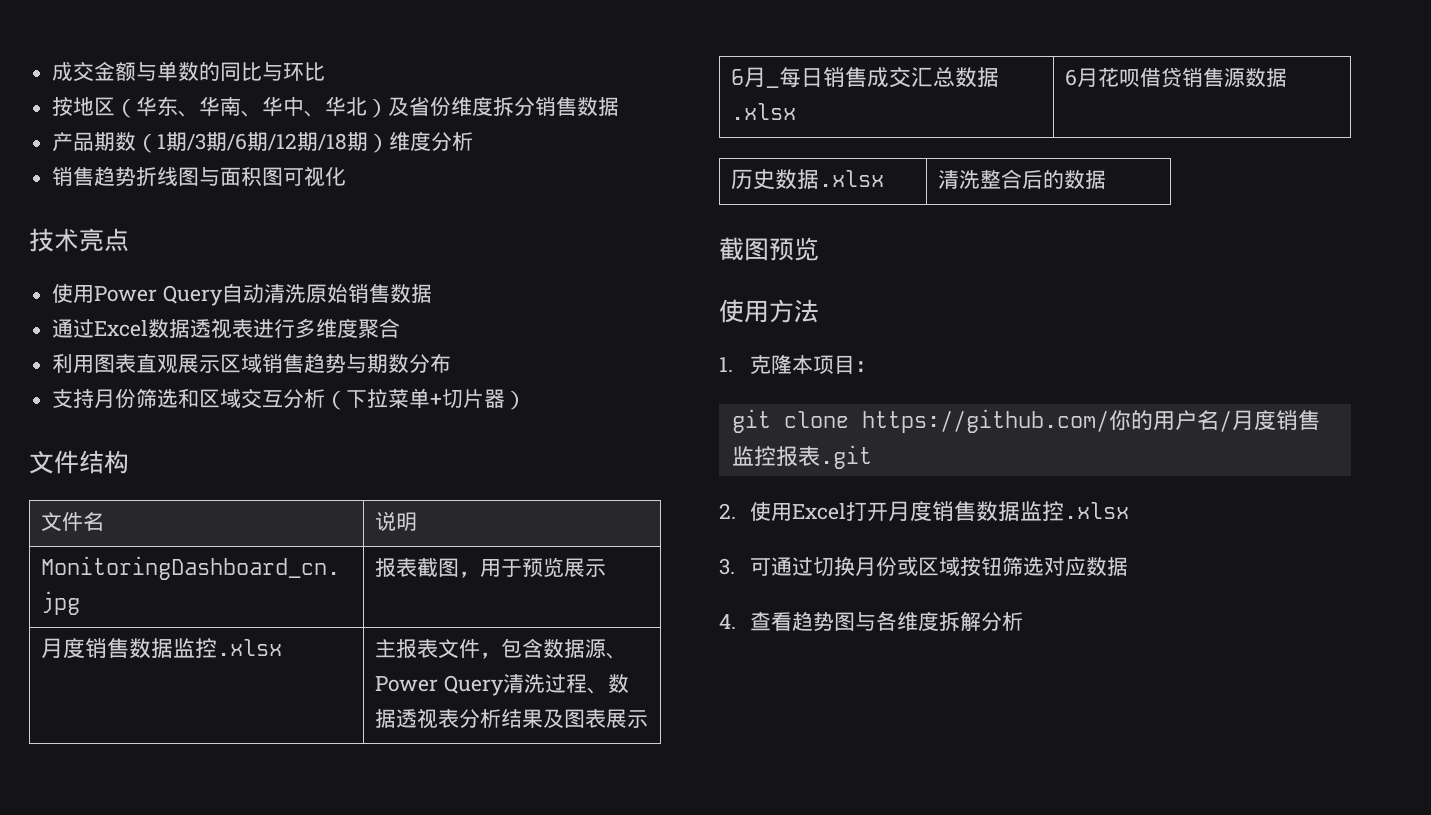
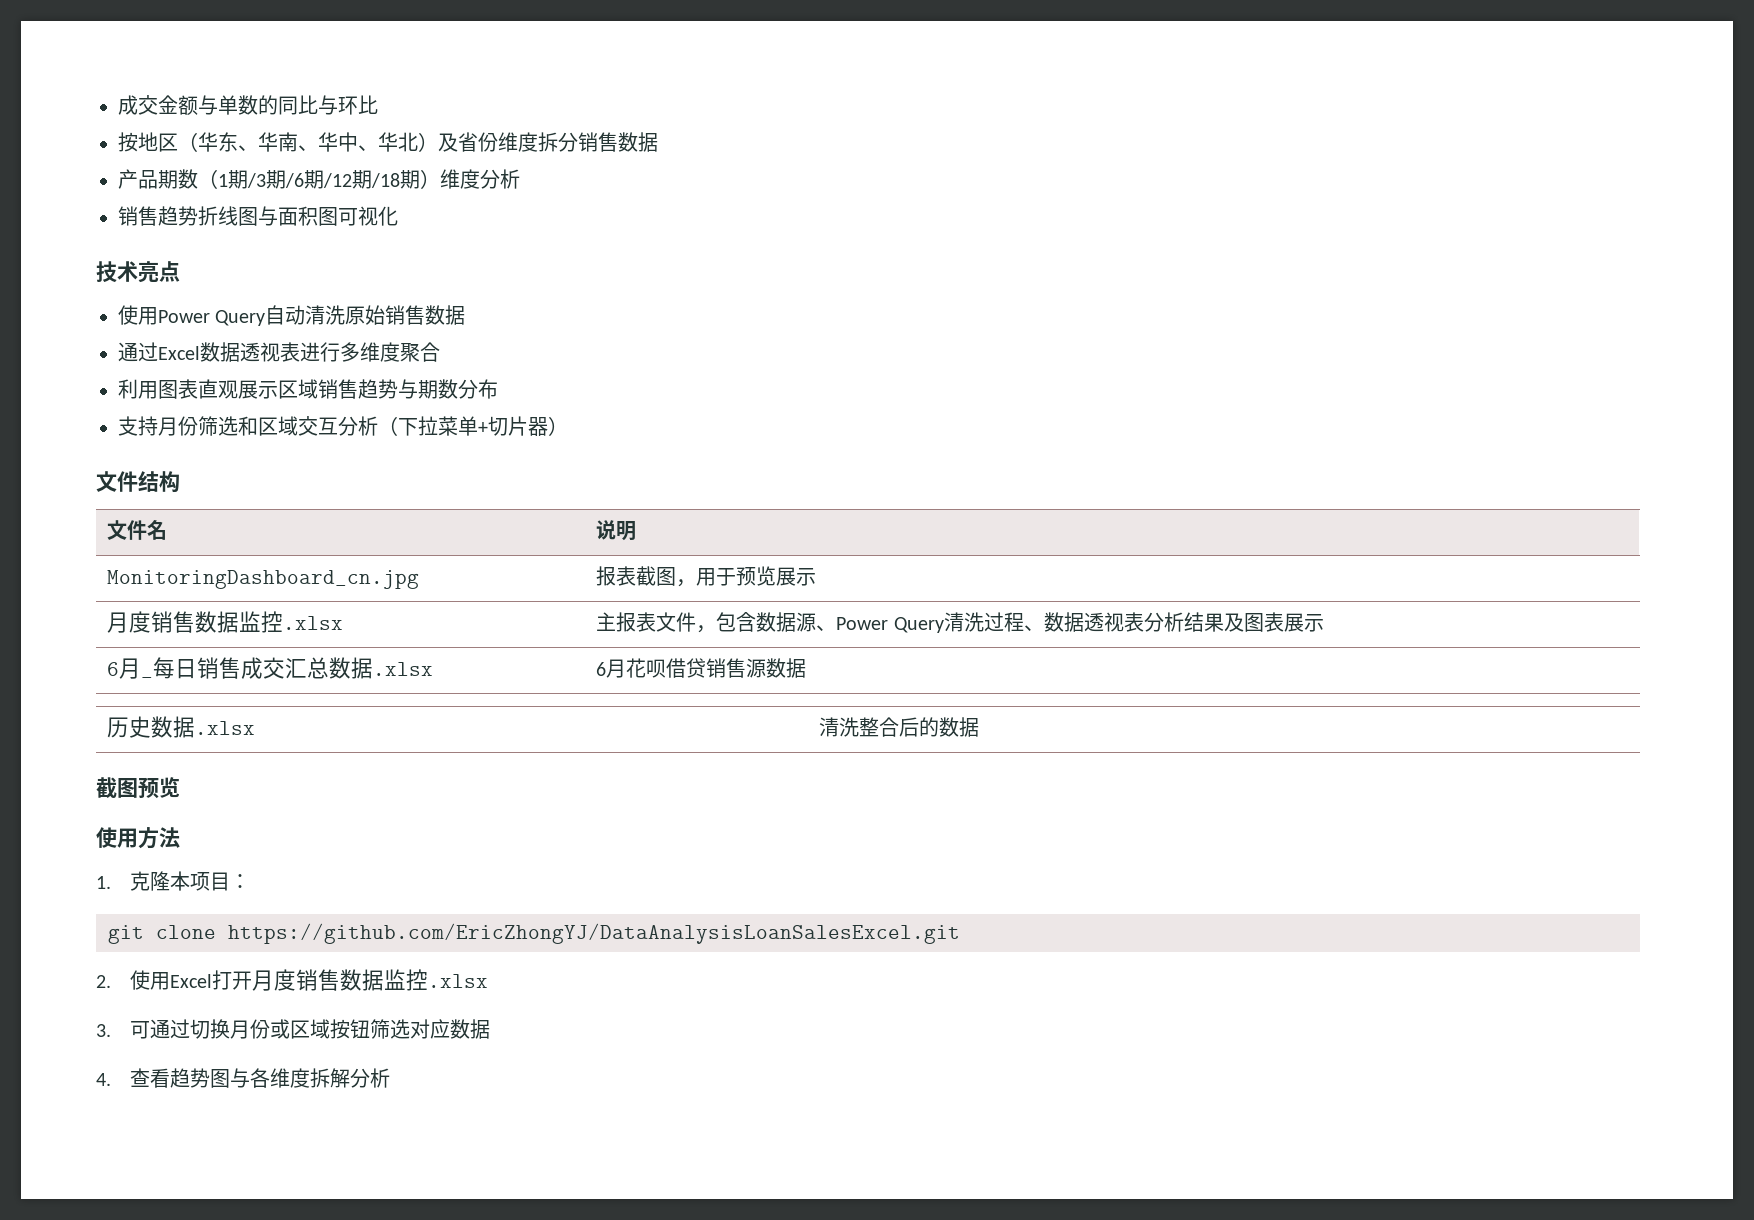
- git clone https://github.com/你的用户名/月度销售监控报表.git
+ git clone https://github.com/EricZhongYJ/DataAnalysisLoanSalesExcel.git

